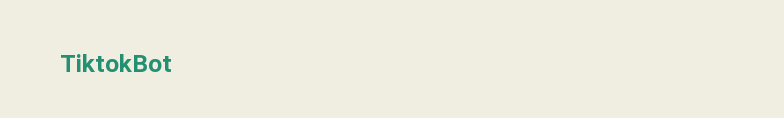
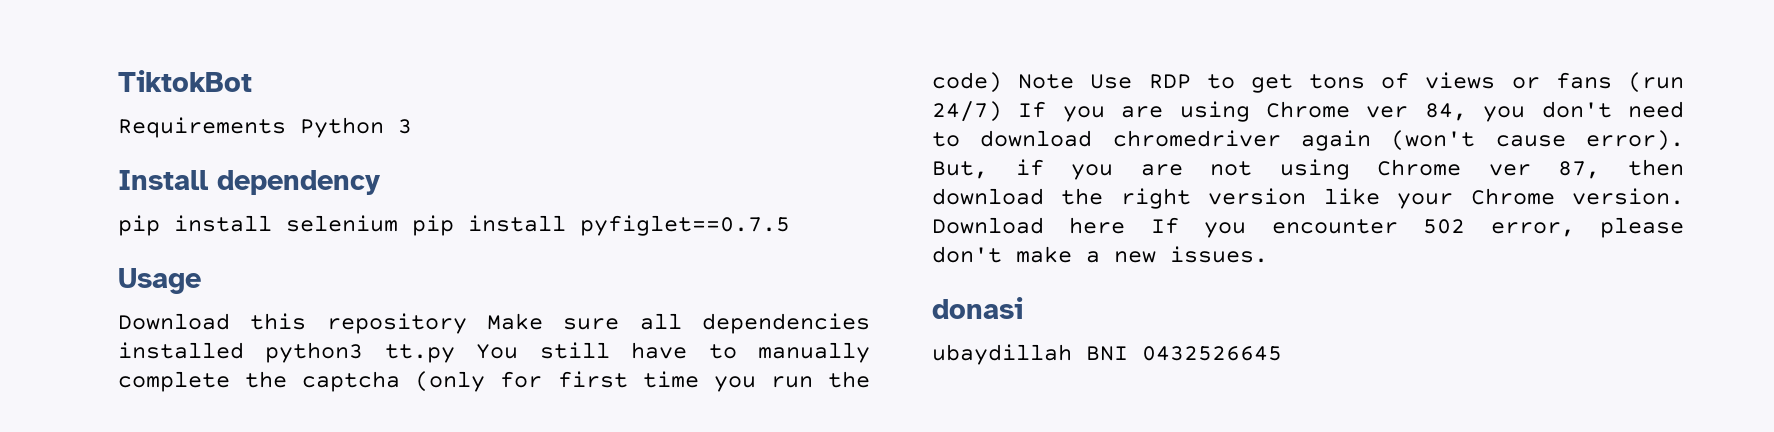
+ Requirements Python 3
+ Install dependency
+ pip install selenium pip install pyfiglet==0.7.5
+ Usage
+ Download this repository Make sure all dependencies installed python3 tt.py You still have to manually complete the captcha (only for first time you run the code) Note Use RDP to get tons of views or fans (run 24/7) If you are using Chrome ver 84, you don't need to download chromedriver again (won't cause error). But, if you are not using Chrome ver 87, then download the right version like your Chrome version. Download here If you encounter 502 error, please don't make a new issues.
+ donasi
+ ubaydillah BNI 0432526645

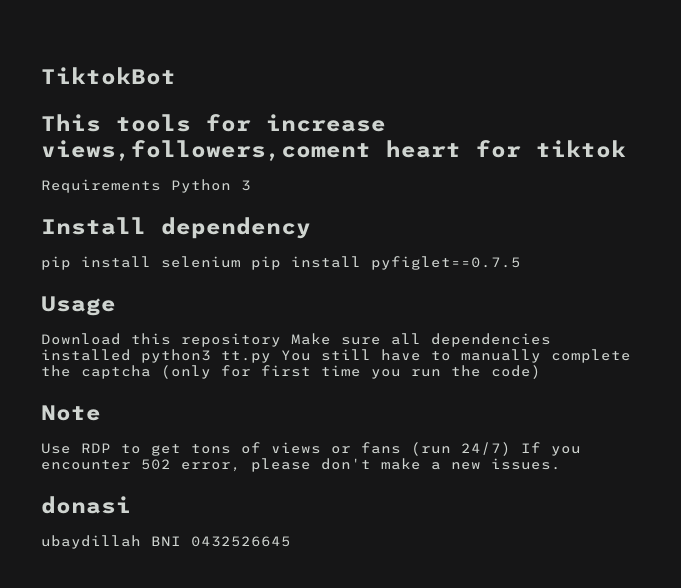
+ This tools for increase views,followers,coment heart for tiktok
- Download this repository Make sure all dependencies installed python3 tt.py You still have to manually complete the captcha (only for first time you run the code) Note Use RDP to get tons of views or fans (run 24/7) If you are using Chrome ver 84, you don't need to download chromedriver again (won't cause error). But, if you are not using Chrome ver 87, then download the right version like your Chrome version. Download here If you encounter 502 error, please don't make a new issues.
+ Download this repository Make sure all dependencies installed python3 tt.py You still have to manually complete the captcha (only for first time you run the code)
+ Note
+ Use RDP to get tons of views or fans (run 24/7) If you encounter 502 error, please don't make a new issues.

